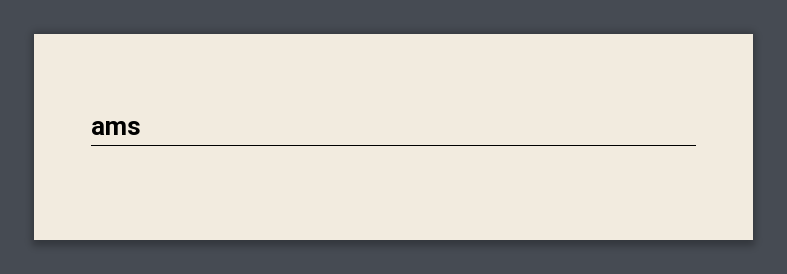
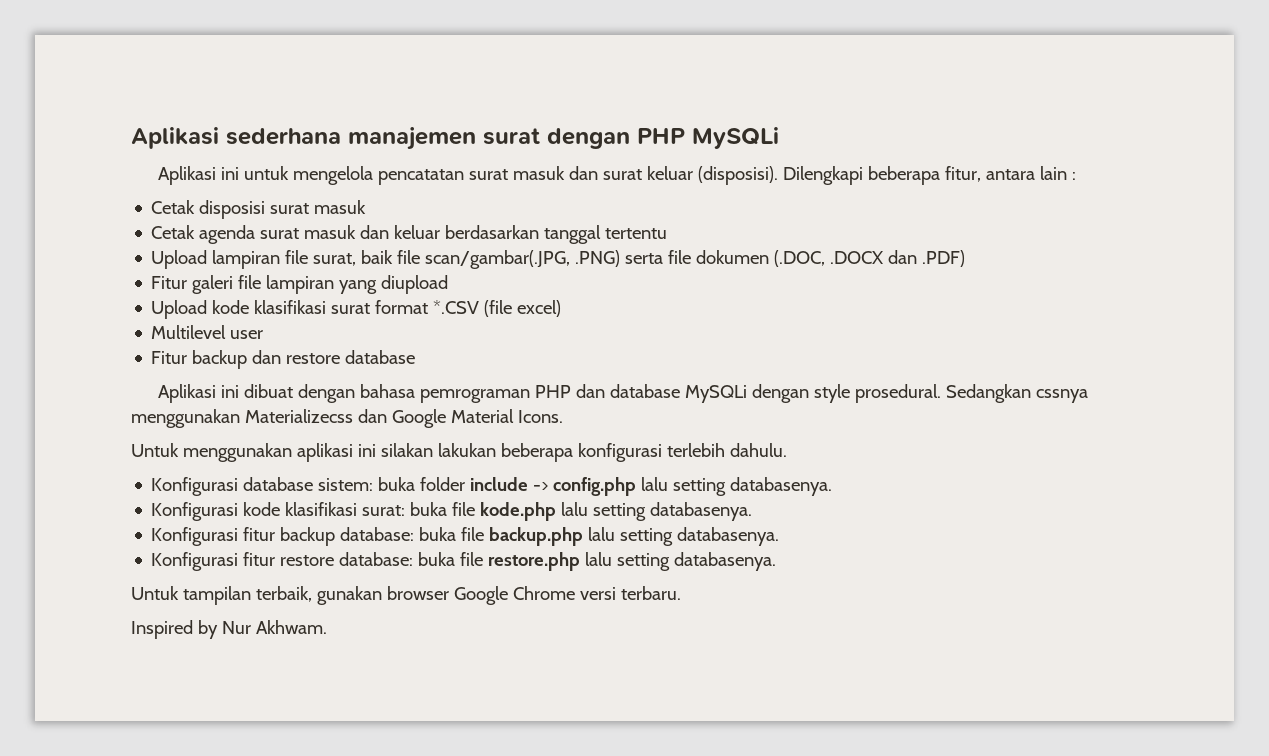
- ams
+ Aplikasi sederhana manajemen surat dengan PHP MySQLi
+ Aplikasi ini untuk mengelola pencatatan surat masuk dan surat keluar (disposisi). Dilengkapi beberapa fitur, antara lain :
+ Cetak disposisi surat masuk
+ Cetak agenda surat masuk dan keluar berdasarkan tanggal tertentu
+ Upload lampiran file surat, baik file scan/gambar(.JPG, .PNG) serta file dokumen (.DOC, .DOCX dan .PDF)
+ Fitur galeri file lampiran yang diupload
+ Upload kode klasifikasi surat format *.CSV (file excel)
+ Multilevel user
+ Fitur backup dan restore database
+ Aplikasi ini dibuat dengan bahasa pemrograman PHP dan database MySQLi dengan style prosedural. Sedangkan cssnya menggunakan Materializecss dan Google Material Icons.
+ Untuk menggunakan aplikasi ini silakan lakukan beberapa konfigurasi terlebih dahulu.
+ Konfigurasi database sistem: buka folder include -> config.php lalu setting databasenya.
+ Konfigurasi kode klasifikasi surat: buka file kode.php lalu setting databasenya.
+ Konfigurasi fitur backup database: buka file backup.php lalu setting databasenya.
+ Konfigurasi fitur restore database: buka file restore.php lalu setting databasenya.
+ Untuk tampilan terbaik, gunakan browser Google Chrome versi terbaru.
+ Inspired by Nur Akhwam.

